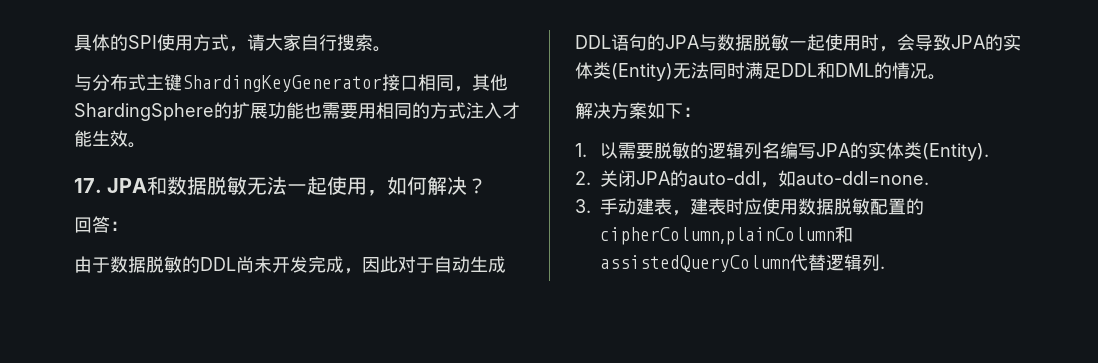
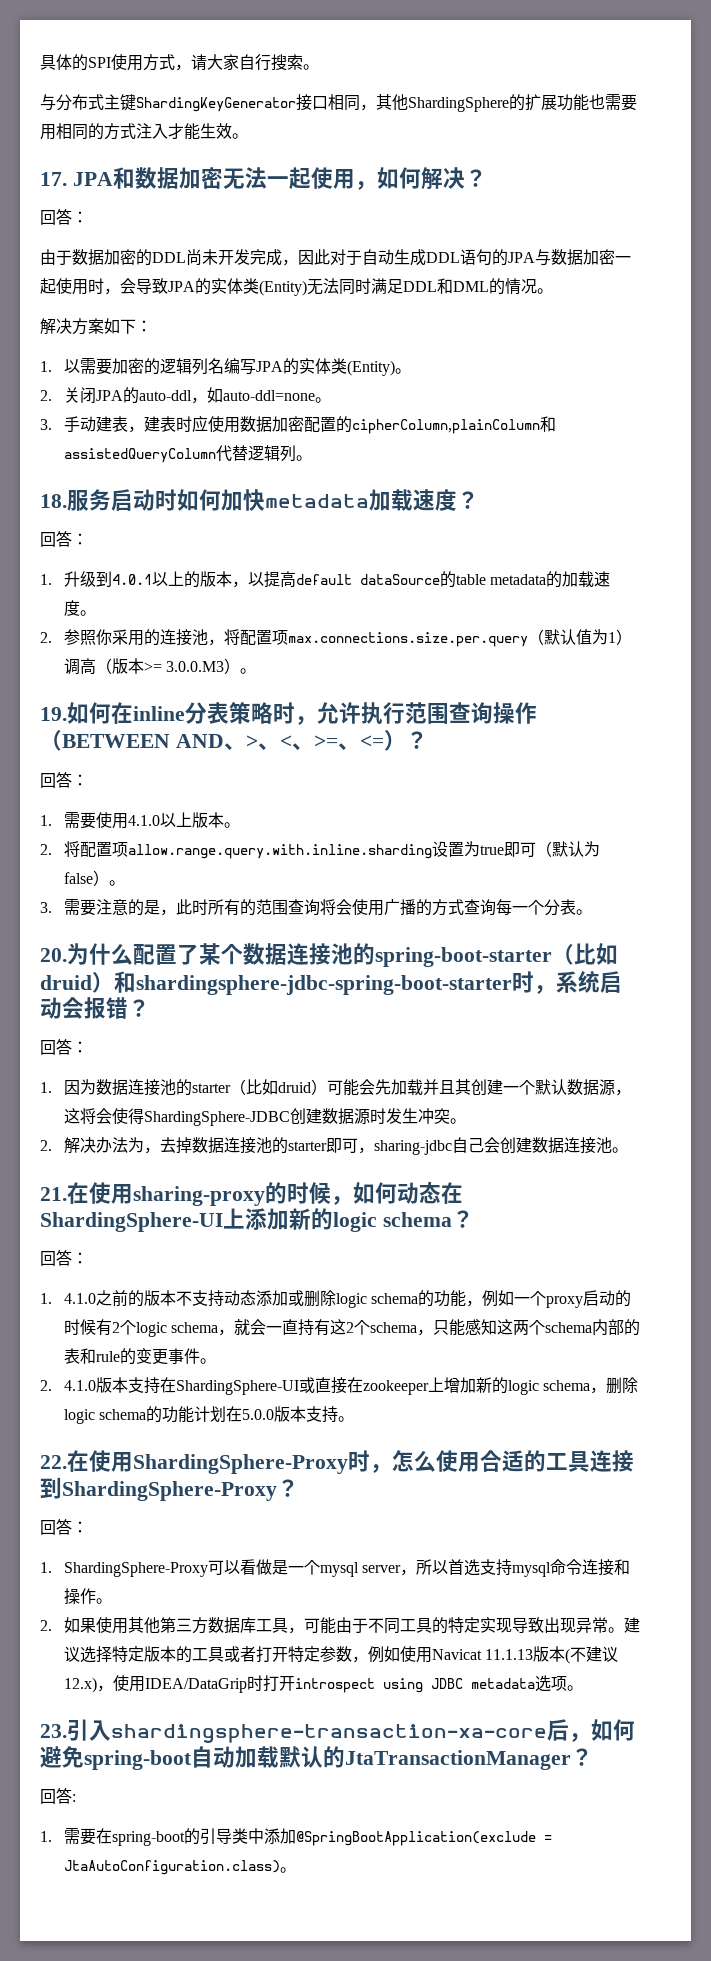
- 17. JPA和数据脱敏无法一起使用，如何解决？
+ 17. JPA和数据加密无法一起使用，如何解决？
- 由于数据脱敏的DDL尚未开发完成，因此对于自动生成DDL语句的JPA与数据脱敏一起使用时，会导致JPA的实体类(Entity)无法同时满足DDL和DML的情况。
+ 由于数据加密的DDL尚未开发完成，因此对于自动生成DDL语句的JPA与数据加密一起使用时，会导致JPA的实体类(Entity)无法同时满足DDL和DML的情况。
- 1.以需要脱敏的逻辑列名编写JPA的实体类(Entity).
+ 1.以需要加密的逻辑列名编写JPA的实体类(Entity)。
- 2.关闭JPA的auto-ddl，如auto-ddl=none.
+ 2.关闭JPA的auto-ddl，如auto-ddl=none。
- 3.手动建表，建表时应使用数据脱敏配置的cipherColumn,plainColumn和assistedQueryColumn代替逻辑列.
+ 3.手动建表，建表时应使用数据加密配置的cipherColumn,plainColumn和assistedQueryColumn代替逻辑列。
+ 18.服务启动时如何加快metadata加载速度？
+ 回答：
+ 1.升级到4.0.1以上的版本，以提高default dataSource的table metadata的加载速度。
+ 2.参照你采用的连接池，将配置项max.connections.size.per.query（默认值为1）调高（版本>= 3.0.0.M3）。
+ 19.如何在inline分表策略时，允许执行范围查询操作（BETWEEN AND、>、<、>=、<=）？
+ 回答：
+ 1.需要使用4.1.0以上版本。
+ 2.将配置项allow.range.query.with.inline.sharding设置为true即可（默认为false）。
+ 3.需要注意的是，此时所有的范围查询将会使用广播的方式查询每一个分表。
+ 20.为什么配置了某个数据连接池的spring-boot-starter（比如druid）和shardingsphere-jdbc-spring-boot-starter时，系统启动会报错？
+ 回答：
+ 1.因为数据连接池的starter（比如druid）可能会先加载并且其创建一个默认数据源，这将会使得ShardingSphere-JDBC创建数据源时发生冲突。
+ 2.解决办法为，去掉数据连接池的starter即可，sharing-jdbc自己会创建数据连接池。
+ 21.在使用sharing-proxy的时候，如何动态在ShardingSphere-UI上添加新的logic schema？
+ 回答：
+ 1. 4.1.0之前的版本不支持动态添加或删除logic schema的功能，例如一个proxy启动的时候有2个logic schema，就会一直持有这2个schema，只能感知这两个schema内部的表和rule的变更事件。
+ 2. 4.1.0版本支持在ShardingSphere-UI或直接在zookeeper上增加新的logic schema，删除logic schema的功能计划在5.0.0版本支持。
+ 22.在使用ShardingSphere-Proxy时，怎么使用合适的工具连接到ShardingSphere-Proxy？
+ 回答：
+ 1. ShardingSphere-Proxy可以看做是一个mysql server，所以首选支持mysql命令连接和操作。
+ 2.如果使用其他第三方数据库工具，可能由于不同工具的特定实现导致出现异常。建议选择特定版本的工具或者打开特定参数，例如使用Navicat 11.1.13版本(不建议12.x)，使用IDEA/DataGrip时打开introspect using JDBC metadata选项。
+ 23.引入shardingsphere-transaction-xa-core后，如何避免spring-boot自动加载默认的JtaTransactionManager？
+ 回答:
+ 1.需要在spring-boot的引导类中添加@SpringBootApplication(exclude = JtaAutoConfiguration.class)。

